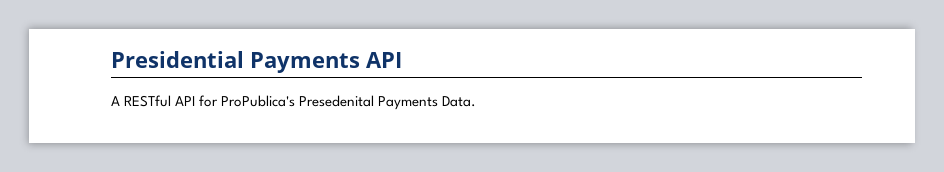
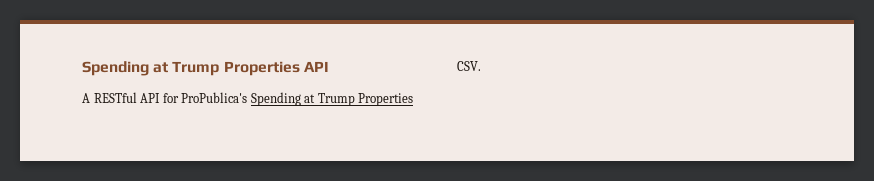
- Presidential Payments API
+ Spending at Trump Properties API
- A RESTful API for ProPublica's Presedenital Payments Data.
+ A RESTful API for ProPublica's Spending at Trump Properties CSV.

